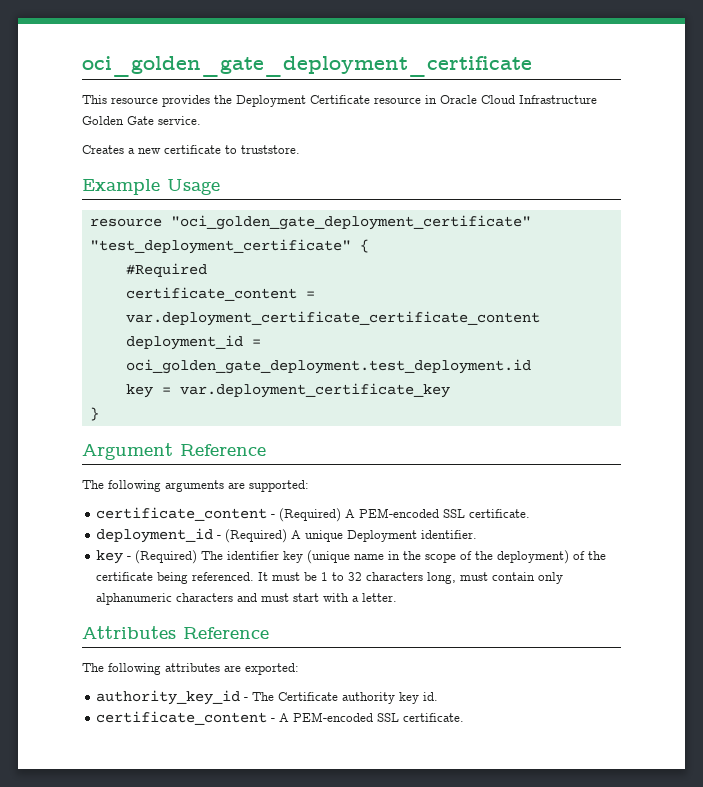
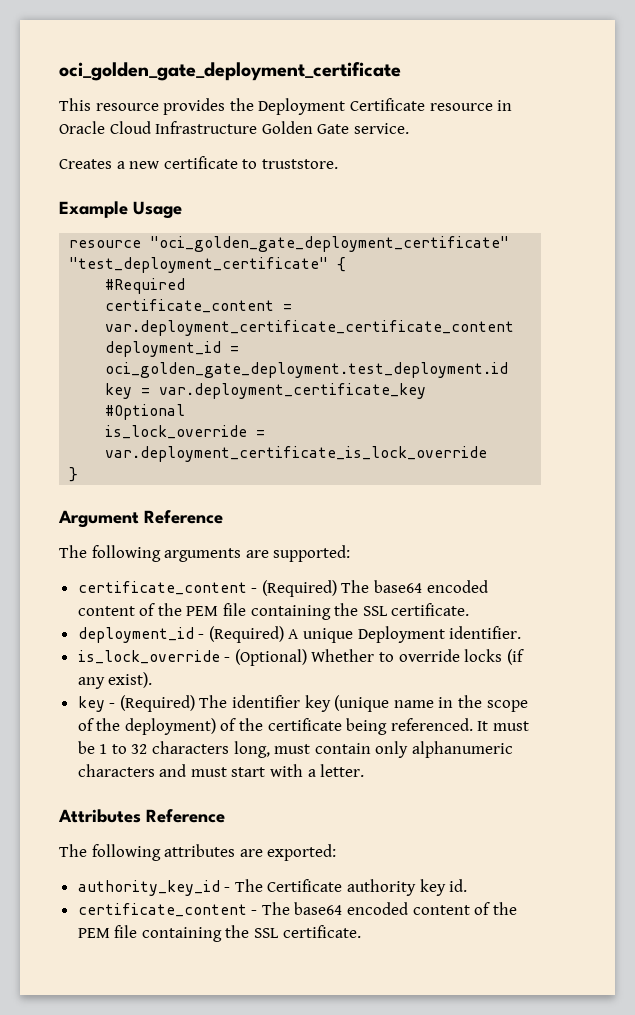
+ #Optional
+ is_lock_override = var.deployment_certificate_is_lock_override
- certificate_content - (Required) A PEM-encoded SSL certificate.
+ certificate_content - (Required) The base64 encoded content of the PEM file containing the SSL certificate.
+ is_lock_override - (Optional) Whether to override locks (if any exist).
- certificate_content - A PEM-encoded SSL certificate.
+ certificate_content - The base64 encoded content of the PEM file containing the SSL certificate.

